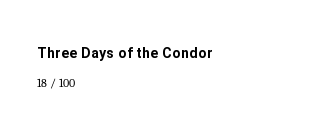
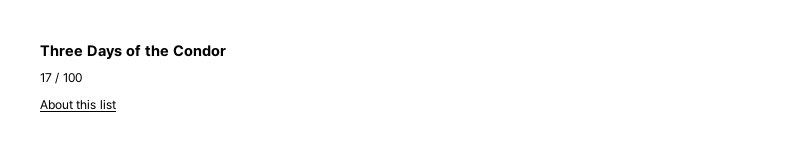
- 18 / 100
+ 17 / 100
+ About this list

